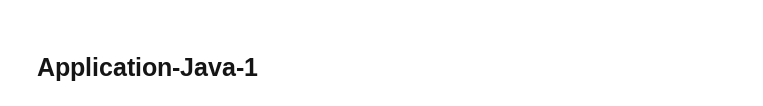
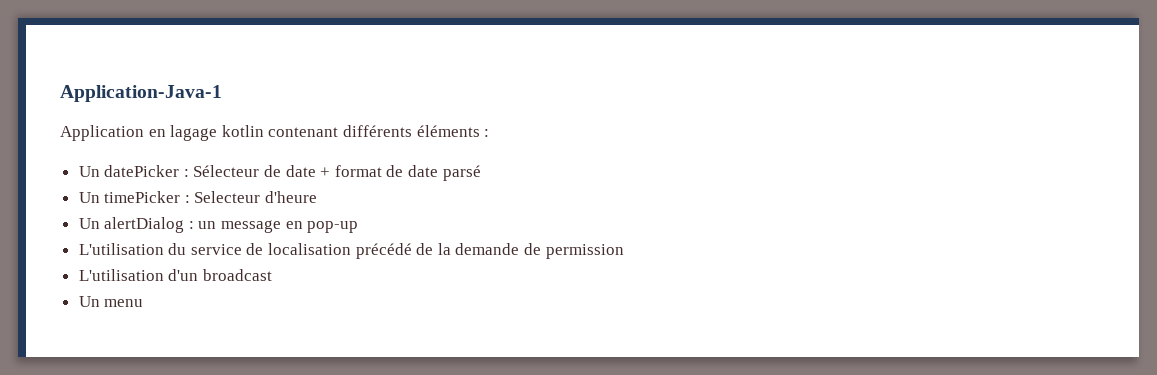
+ Application en lagage kotlin contenant différents éléments :
+ Un datePicker : Sélecteur de date + format de date parsé
+ Un timePicker : Selecteur d'heure
+ Un alertDialog : un message en pop-up
+ L'utilisation du service de localisation précédé de la demande de permission
+ L'utilisation d'un broadcast
+ Un menu

